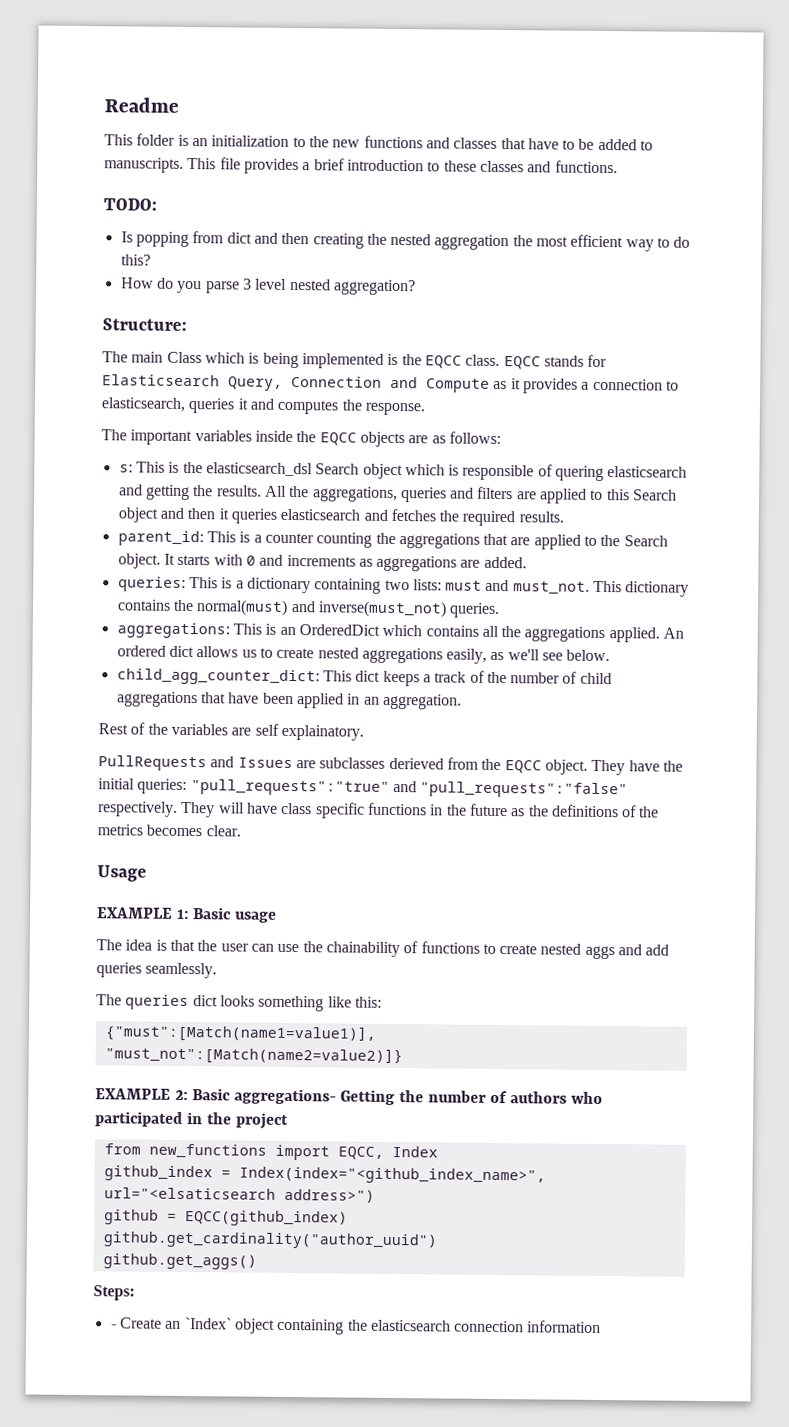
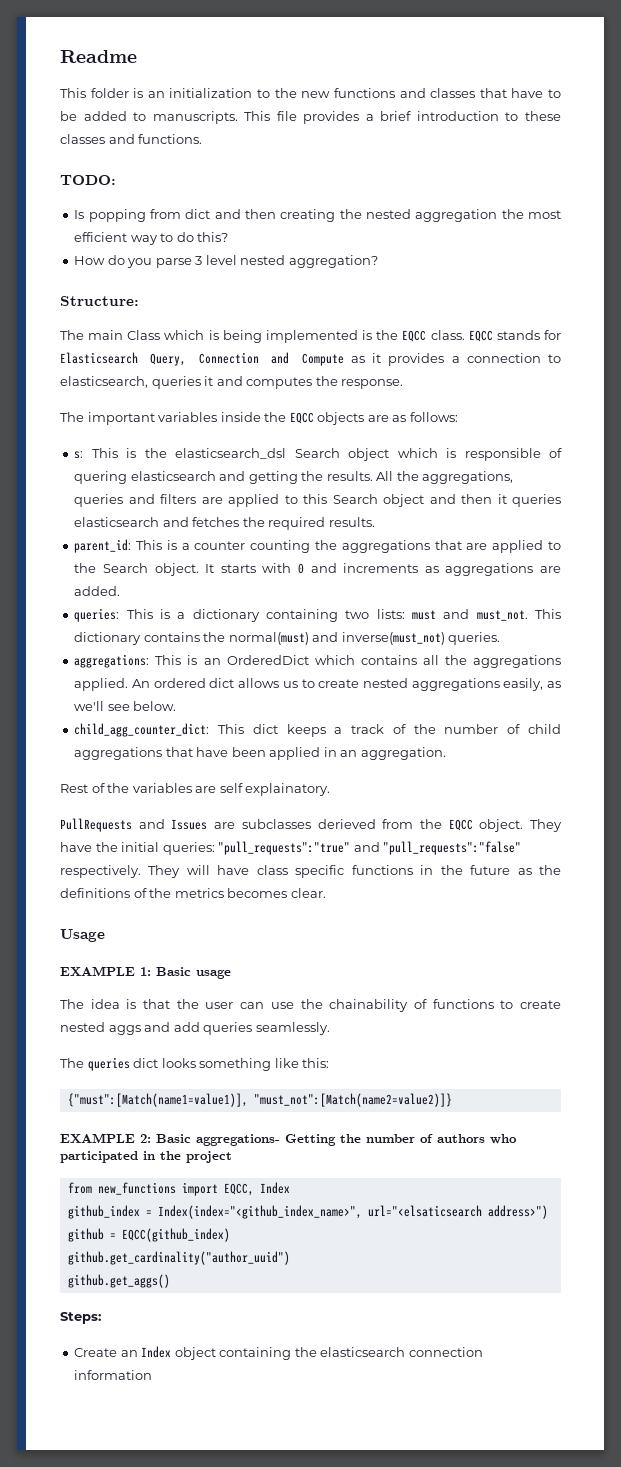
- - Create an `Index` object containing the elasticsearch connection information
+ Create an Index object containing the elasticsearch connection information

